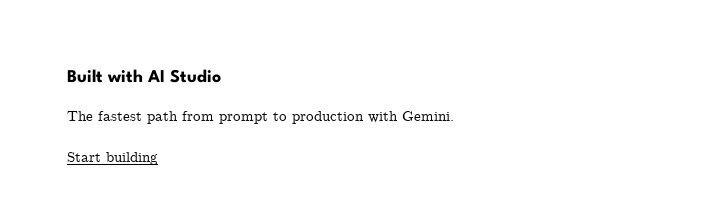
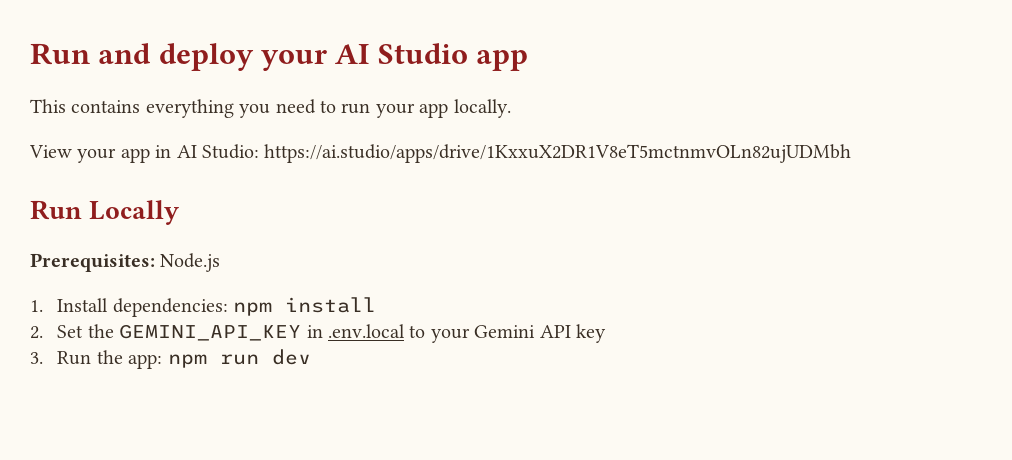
- Built with AI Studio
- The fastest path from prompt to production with Gemini.
- Start building
+ Run and deploy your AI Studio app
+ This contains everything you need to run your app locally.
+ View your app in AI Studio: https://ai.studio/apps/drive/1KxxuX2DR1V8eT5mctnmvOLn82ujUDMbh
+ Run Locally
+ Prerequisites: Node.js
+ 1. Install dependencies: npm install
+ 2. Set the GEMINI_API_KEY in .env.local to your Gemini API key
+ 3. Run the app: npm run dev

